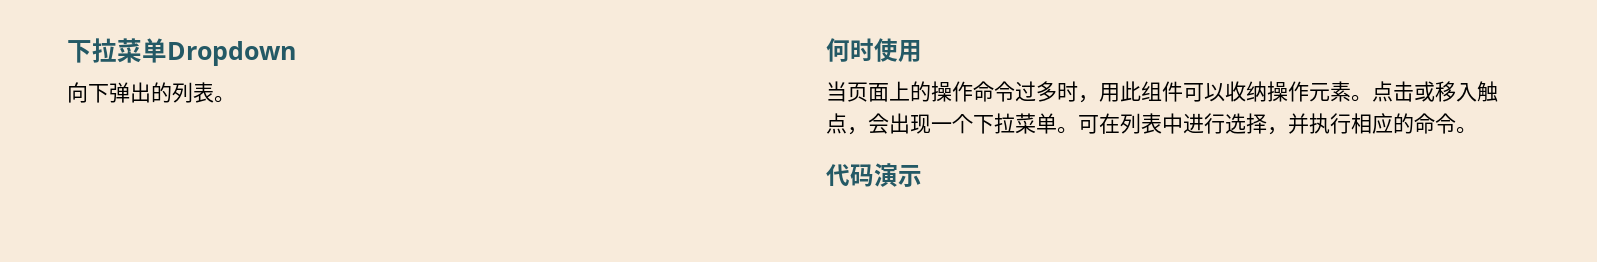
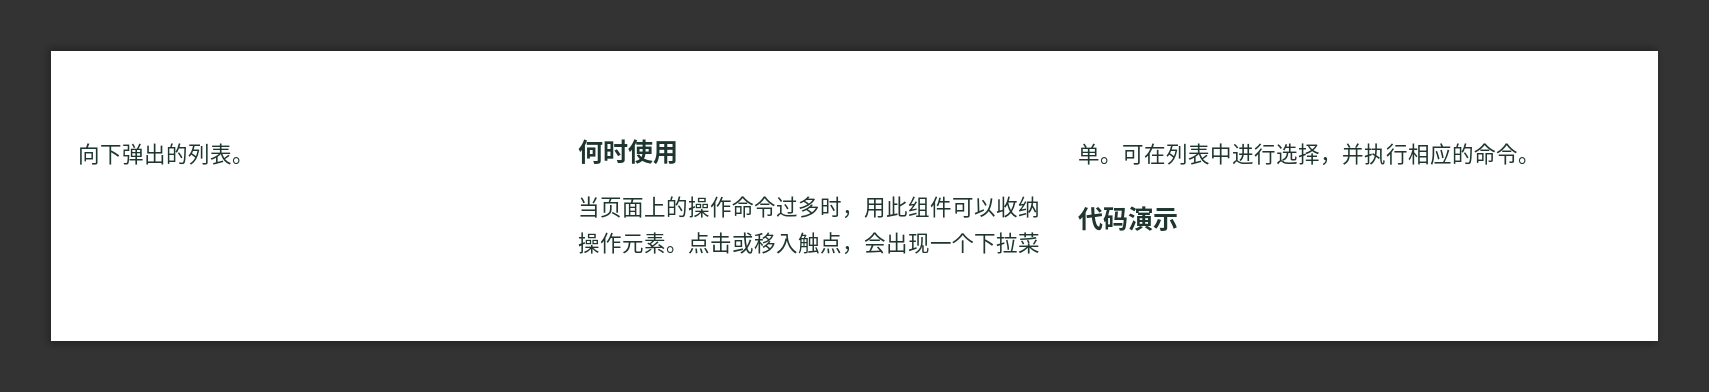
- 下拉菜单Dropdown

